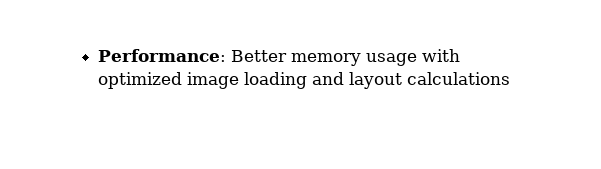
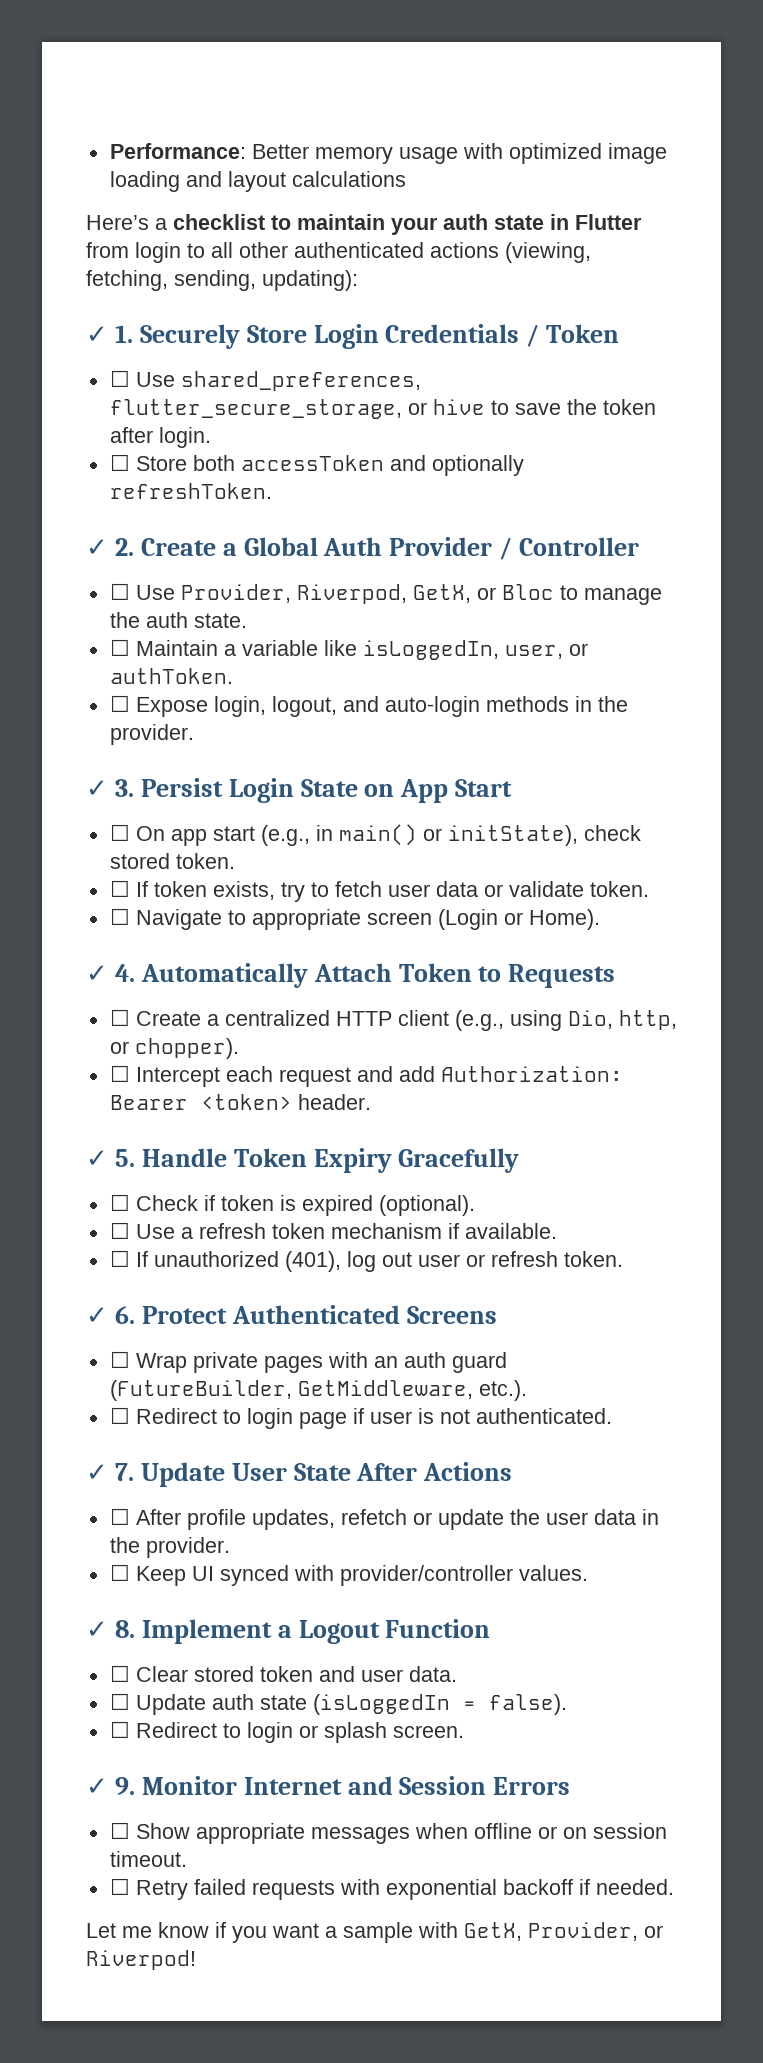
+ Here’s a checklist to maintain your auth state in Flutter from login to all other authenticated actions (viewing, fetching, sending, updating):
+ ✓ 1. Securely Store Login Credentials / Token
+ ☐ Use shared_preferences, flutter_secure_storage, or hive to save the token after login.
+ ☐ Store both accessToken and optionally refreshToken.
+ ✓ 2. Create a Global Auth Provider / Controller
+ ☐ Use Provider, Riverpod, GetX, or Bloc to manage the auth state.
+ ☐ Maintain a variable like isLoggedIn, user, or authToken.
+ ☐ Expose login, logout, and auto-login methods in the provider.
+ ✓ 3. Persist Login State on App Start
+ ☐ On app start (e.g., in main() or initState), check stored token.
+ ☐ If token exists, try to fetch user data or validate token.
+ ☐ Navigate to appropriate screen (Login or Home).
+ ✓ 4. Automatically Attach Token to Requests
+ ☐ Create a centralized HTTP client (e.g., using Dio, http, or chopper).
+ ☐ Intercept each request and add Authorization: Bearer <token> header.
+ ✓ 5. Handle Token Expiry Gracefully
+ ☐ Check if token is expired (optional).
+ ☐ Use a refresh token mechanism if available.
+ ☐ If unauthorized (401), log out user or refresh token.
+ ✓ 6. Protect Authenticated Screens
+ ☐ Wrap private pages with an auth guard (FutureBuilder, GetMiddleware, etc.).
+ ☐ Redirect to login page if user is not authenticated.
+ ✓ 7. Update User State After Actions
+ ☐ After profile updates, refetch or update the user data in the provider.
+ ☐ Keep UI synced with provider/controller values.
+ ✓ 8. Implement a Logout Function
+ ☐ Clear stored token and user data.
+ ☐ Update auth state (isLoggedIn = false).
+ ☐ Redirect to login or splash screen.
+ ✓ 9. Monitor Internet and Session Errors
+ ☐ Show appropriate messages when offline or on session timeout.
+ ☐ Retry failed requests with exponential backoff if needed.
+ Let me know if you want a sample with GetX, Provider, or Riverpod!

